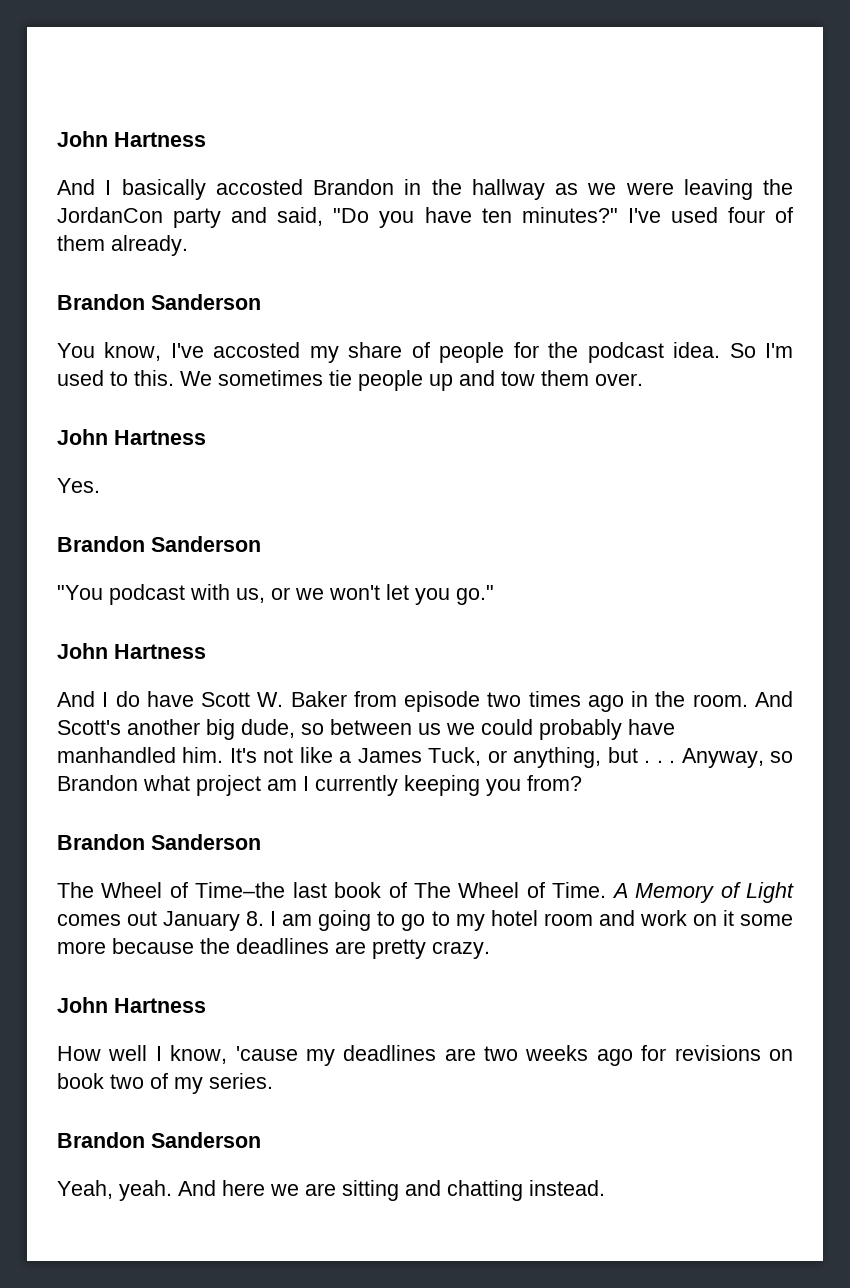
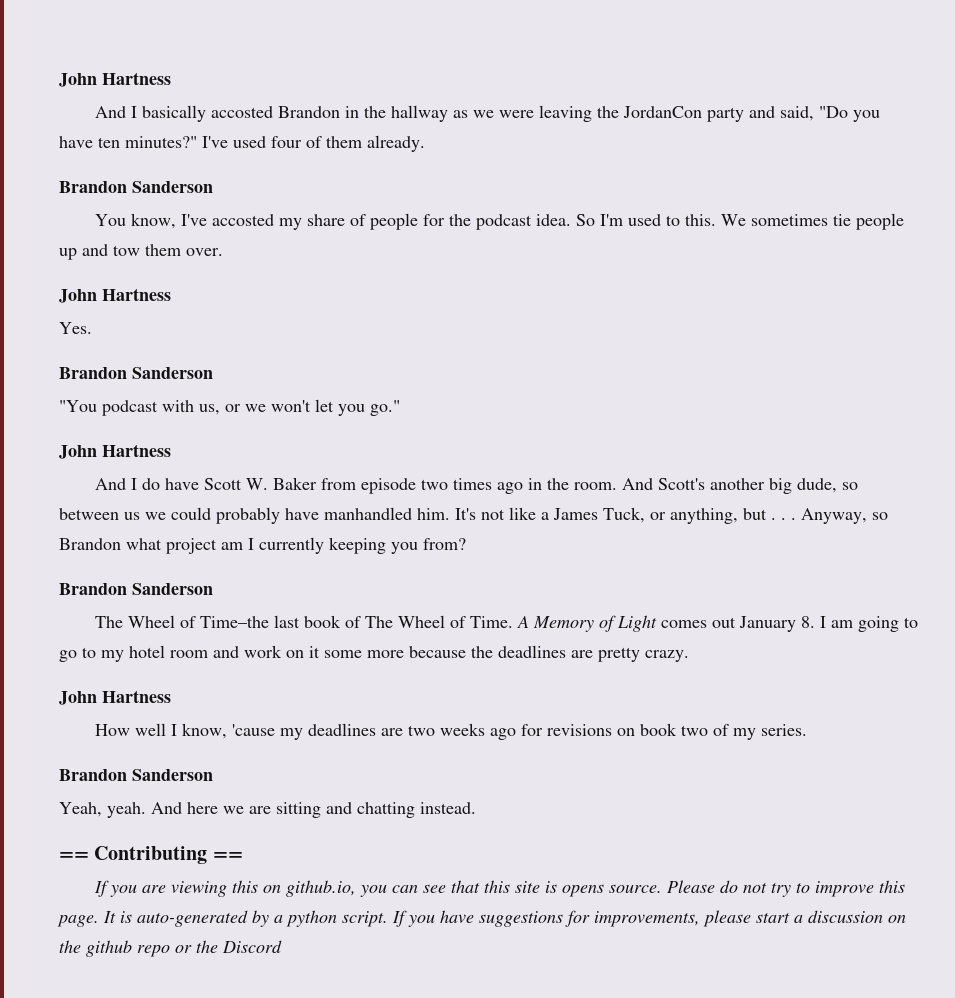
+ == Contributing ==
+ If you are viewing this on github.io, you can see that this site is opens source. Please do not try to improve this page. It is auto-generated by a python script. If you have suggestions for improvements, please start a discussion on the github repo or the Discord

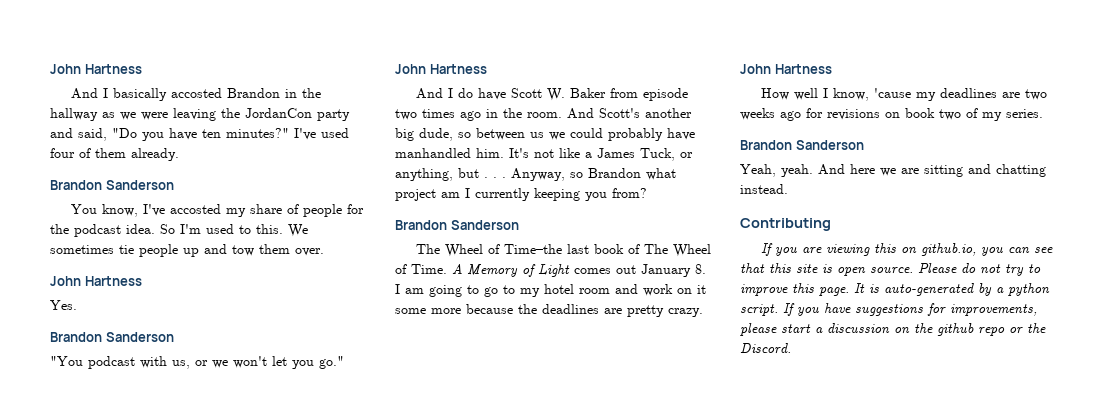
- == Contributing ==
+ Contributing
- If you are viewing this on github.io, you can see that this site is opens source.
+ If you are viewing this on github.io, you can see that this site is open source.
- If you have suggestions for improvements, please start a discussion on the github repo or the Discord
+ If you have suggestions for improvements, please start a discussion on the github repo or the Discord.

